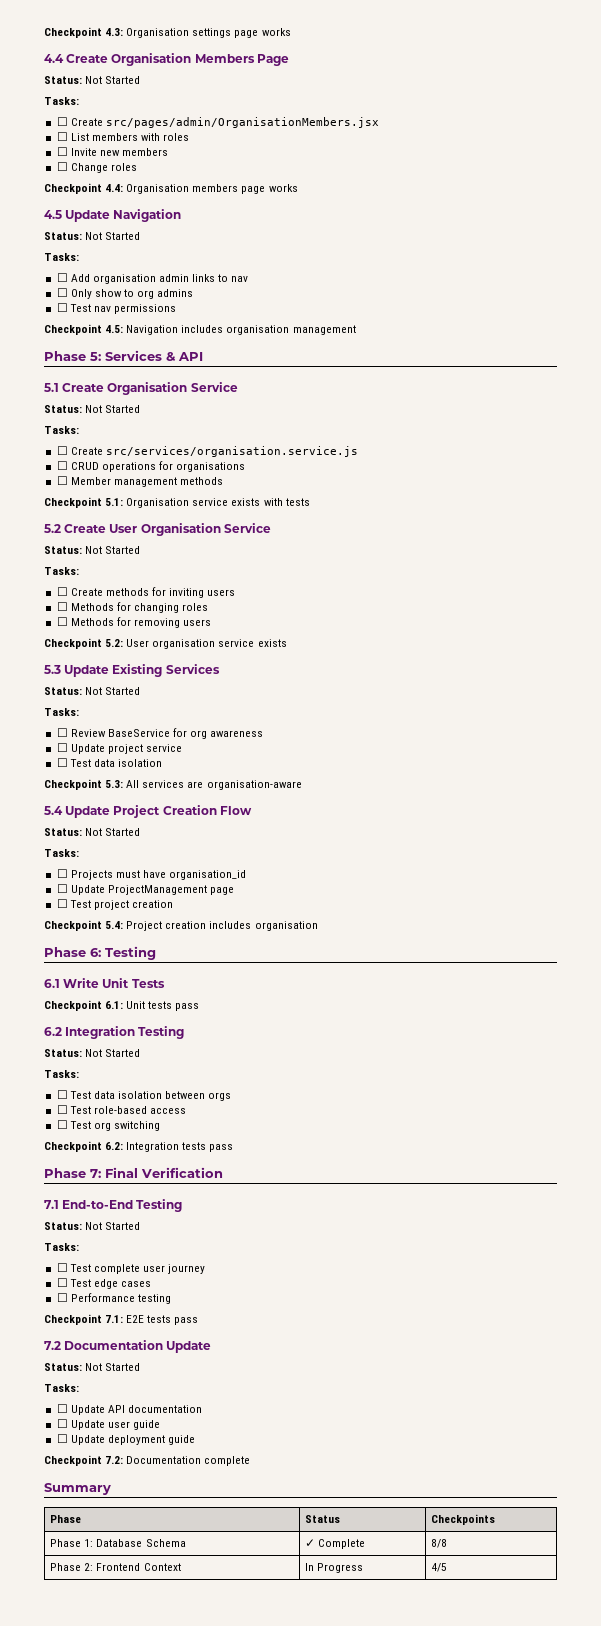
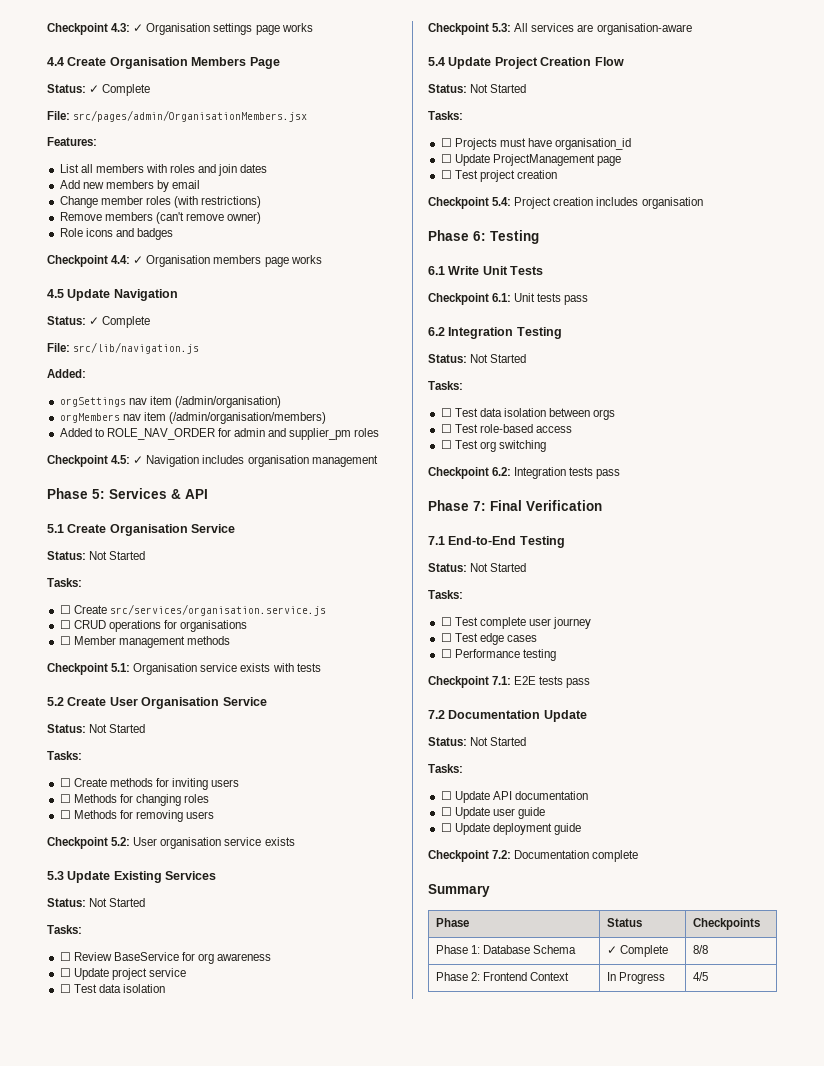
- Checkpoint 4.3: Organisation settings page works
+ Checkpoint 4.3: ✓ Organisation settings page works
  4.4 Create Organisation Members Page
- Status: Not Started
- Tasks:
- ☐ Create src/pages/admin/OrganisationMembers.jsx
- ☐ List members with roles
- ☐ Invite new members
- ☐ Change roles
+ Status: ✓ Complete
+ File: src/pages/admin/OrganisationMembers.jsx
+ Features:
+ List all members with roles and join dates
+ Add new members by email
+ Change member roles (with restrictions)
+ Remove members (can't remove owner)
+ Role icons and badges
- Checkpoint 4.4: Organisation members page works
+ Checkpoint 4.4: ✓ Organisation members page works
  4.5 Update Navigation
- Status: Not Started
- Tasks:
- ☐ Add organisation admin links to nav
- ☐ Only show to org admins
- ☐ Test nav permissions
+ Status: ✓ Complete
+ File: src/lib/navigation.js
+ Added:
+ orgSettings nav item (/admin/organisation)
+ orgMembers nav item (/admin/organisation/members)
+ Added to ROLE_NAV_ORDER for admin and supplier_pm roles
- Checkpoint 4.5: Navigation includes organisation management
+ Checkpoint 4.5: ✓ Navigation includes organisation management

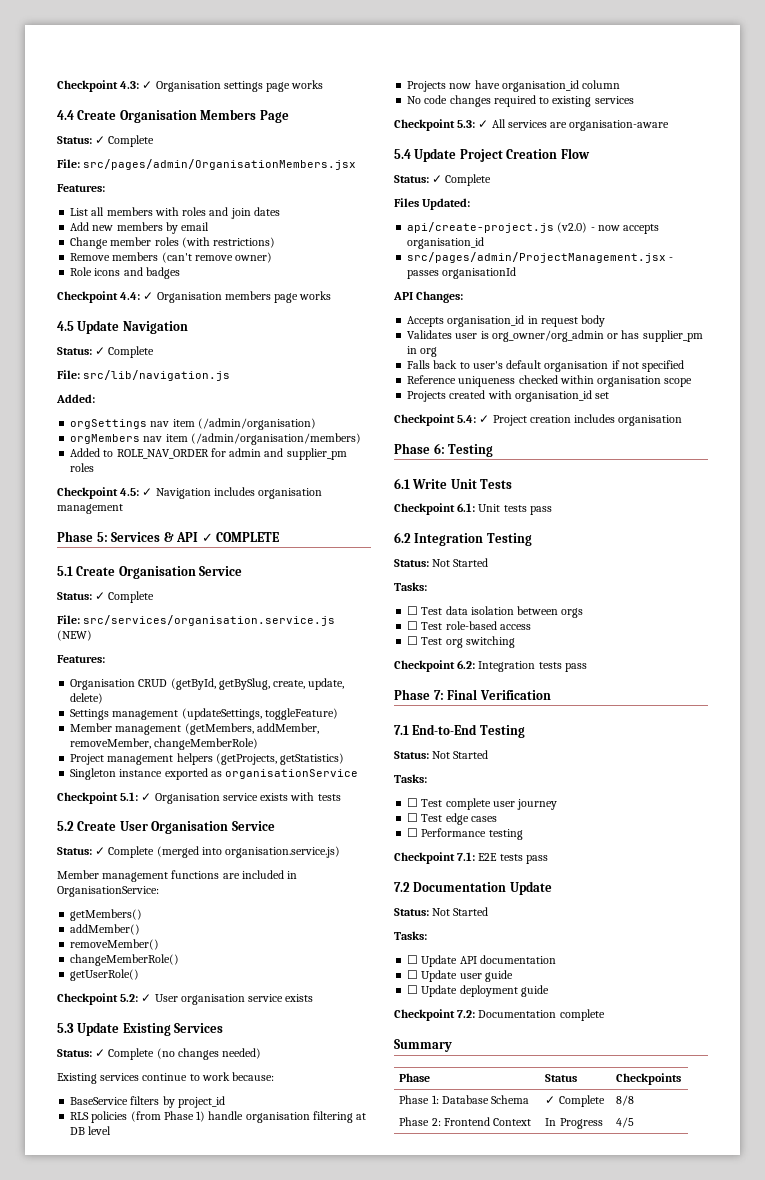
- Phase 5: Services & API
+ Phase 5: Services & API ✓ COMPLETE
  5.1 Create Organisation Service
- Status: Not Started
- Tasks:
- ☐ Create src/services/organisation.service.js
- ☐ CRUD operations for organisations
- ☐ Member management methods
+ Status: ✓ Complete
+ File: src/services/organisation.service.js (NEW)
+ Features:
+ Organisation CRUD (getById, getBySlug, create, update, delete)
+ Settings management (updateSettings, toggleFeature)
+ Member management (getMembers, addMember, removeMember, changeMemberRole)
+ Project management helpers (getProjects, getStatistics)
+ Singleton instance exported as organisationService
- Checkpoint 5.1: Organisation service exists with tests
+ Checkpoint 5.1: ✓ Organisation service exists with tests
  5.2 Create User Organisation Service
- Status: Not Started
- Tasks:
- ☐ Create methods for inviting users
- ☐ Methods for changing roles
- ☐ Methods for removing users
+ Status: ✓ Complete (merged into organisation.service.js)
+ Member management functions are included in OrganisationService:
+ getMembers()
+ addMember()
+ removeMember()
+ changeMemberRole()
+ getUserRole()
- Checkpoint 5.2: User organisation service exists
+ Checkpoint 5.2: ✓ User organisation service exists
  5.3 Update Existing Services
- Status: Not Started
- Tasks:
- ☐ Review BaseService for org awareness
- ☐ Update project service
- ☐ Test data isolation
+ Status: ✓ Complete (no changes needed)
+ Existing services continue to work because:
+ BaseService filters by project_id
+ RLS policies (from Phase 1) handle organisation filtering at DB level
+ Projects now have organisation_id column
+ No code changes required to existing services
- Checkpoint 5.3: All services are organisation-aware
+ Checkpoint 5.3: ✓ All services are organisation-aware
  5.4 Update Project Creation Flow
- Status: Not Started
- Tasks:
- ☐ Projects must have organisation_id
- ☐ Update ProjectManagement page
- ☐ Test project creation
+ Status: ✓ Complete
+ Files Updated:
+ api/create-project.js (v2.0) - now accepts organisation_id
+ src/pages/admin/ProjectManagement.jsx - passes organisationId
+ API Changes:
+ Accepts organisation_id in request body
+ Validates user is org_owner/org_admin or has supplier_pm in org
+ Falls back to user's default organisation if not specified
+ Reference uniqueness checked within organisation scope
+ Projects created with organisation_id set
- Checkpoint 5.4: Project creation includes organisation
+ Checkpoint 5.4: ✓ Project creation includes organisation

